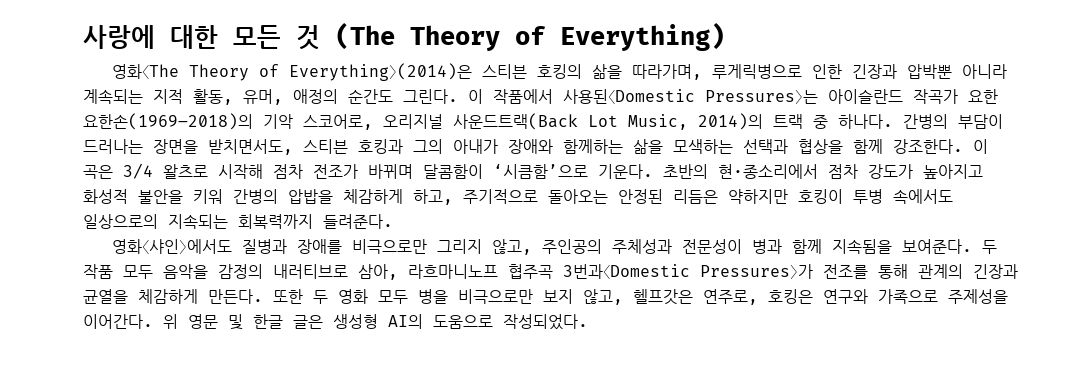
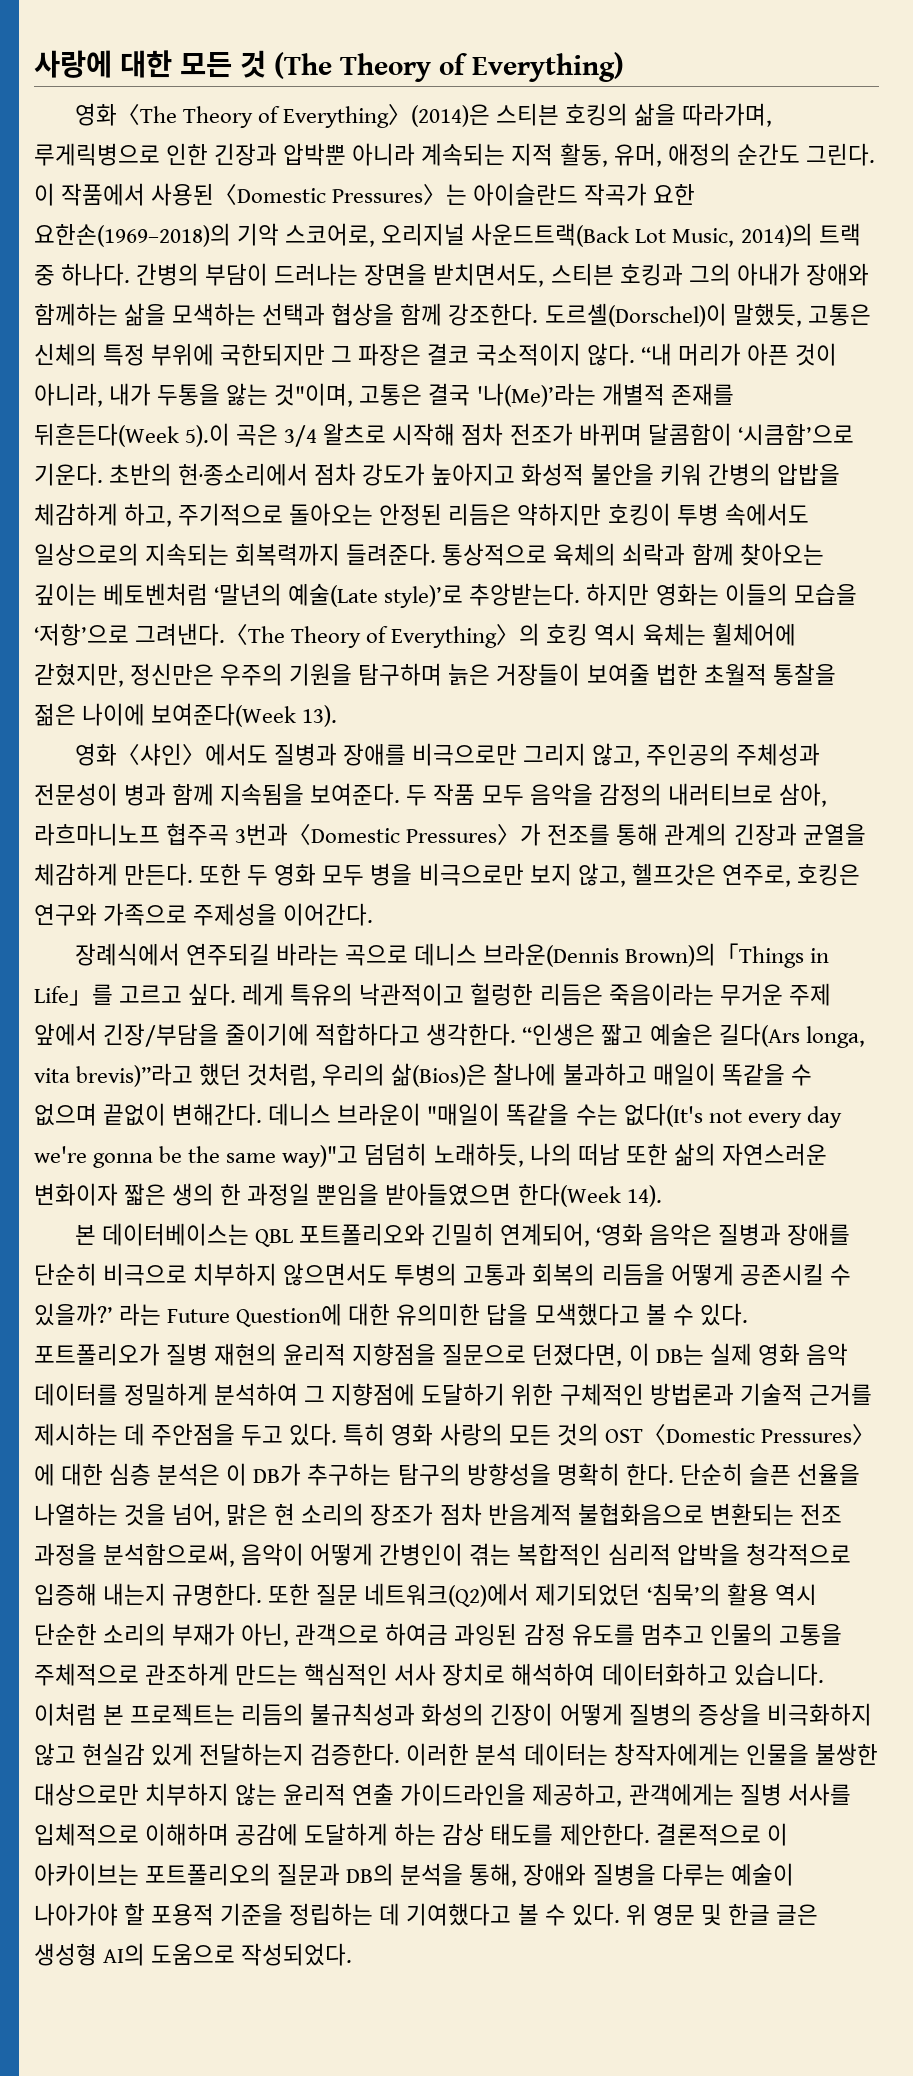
- 이 곡은 3/4 왈츠로 시작해 점차 전조가 바뀌며 달콤함이 ‘시큼함’으로 기운다.
+ 도르셸(Dorschel)이 말했듯, 고통은 신체의 특정 부위에 국한되지만 그 파장은 결코 국소적이지 않다. “내 머리가 아픈 것이 아니라, 내가 두통을 앓는 것"이며, 고통은 결국 '나(Me)’라는 개별적 존재를 뒤흔든다(Week 5).이 곡은 3/4 왈츠로 시작해 점차 전조가 바뀌며 달콤함이 ‘시큼함’으로 기운다.
+ 통상적으로 육체의 쇠락과 함께 찾아오는 깊이는 베토벤처럼 ‘말년의 예술(Late style)’로 추앙받는다. 하지만 영화는 이들의 모습을 ‘저항’으로 그려낸다.〈The Theory of Everything〉의 호킹 역시 육체는 휠체어에 갇혔지만, 정신만은 우주의 기원을 탐구하며 늙은 거장들이 보여줄 법한 초월적 통찰을 젊은 나이에 보여준다(Week 13).
- 또한 두 영화 모두 병을 비극으로만 보지 않고, 헬프갓은 연주로, 호킹은 연구와 가족으로 주제성을 이어간다. 위 영문 및 한글 글은 생성형 AI의 도움으로 작성되었다.
+ 또한 두 영화 모두 병을 비극으로만 보지 않고, 헬프갓은 연주로, 호킹은 연구와 가족으로 주제성을 이어간다.
+ 장례식에서 연주되길 바라는 곡으로 데니스 브라운(Dennis Brown)의「Things in Life」를 고르고 싶다. 레게 특유의 낙관적이고 헐렁한 리듬은 죽음이라는 무거운 주제 앞에서 긴장/부담을 줄이기에 적합하다고 생각한다. “인생은 짧고 예술은 길다(Ars longa, vita brevis)”라고 했던 것처럼, 우리의 삶(Bios)은 찰나에 불과하고 매일이 똑같을 수 없으며 끝없이 변해간다. 데니스 브라운이 "매일이 똑같을 수는 없다(It's not every day we're gonna be the same way)"고 덤덤히 노래하듯, 나의 떠남 또한 삶의 자연스러운 변화이자 짧은 생의 한 과정일 뿐임을 받아들였으면 한다(Week 14).
+ 본 데이터베이스는 QBL 포트폴리오와 긴밀히 연계되어, ‘영화 음악은 질병과 장애를 단순히 비극으로 치부하지 않으면서도 투병의 고통과 회복의 리듬을 어떻게 공존시킬 수 있을까?’ 라는 Future Question에 대한 유의미한 답을 모색했다고 볼 수 있다. 포트폴리오가 질병 재현의 윤리적 지향점을 질문으로 던졌다면, 이 DB는 실제 영화 음악 데이터를 정밀하게 분석하여 그 지향점에 도달하기 위한 구체적인 방법론과 기술적 근거를 제시하는 데 주안점을 두고 있다. 특히 영화 사랑의 모든 것의 OST〈Domestic Pressures〉에 대한 심층 분석은 이 DB가 추구하는 탐구의 방향성을 명확히 한다. 단순히 슬픈 선율을 나열하는 것을 넘어, 맑은 현 소리의 장조가 점차 반음계적 불협화음으로 변환되는 전조 과정을 분석함으로써, 음악이 어떻게 간병인이 겪는 복합적인 심리적 압박을 청각적으로 입증해 내는지 규명한다. 또한 질문 네트워크(Q2)에서 제기되었던 ‘침묵’의 활용 역시 단순한 소리의 부재가 아닌, 관객으로 하여금 과잉된 감정 유도를 멈추고 인물의 고통을 주체적으로 관조하게 만드는 핵심적인 서사 장치로 해석하여 데이터화하고 있습니다. 이처럼 본 프로젝트는 리듬의 불규칙성과 화성의 긴장이 어떻게 질병의 증상을 비극화하지 않고 현실감 있게 전달하는지 검증한다. 이러한 분석 데이터는 창작자에게는 인물을 불쌍한 대상으로만 치부하지 않는 윤리적 연출 가이드라인을 제공하고, 관객에게는 질병 서사를 입체적으로 이해하며 공감에 도달하게 하는 감상 태도를 제안한다. 결론적으로 이 아카이브는 포트폴리오의 질문과 DB의 분석을 통해, 장애와 질병을 다루는 예술이 나아가야 할 포용적 기준을 정립하는 데 기여했다고 볼 수 있다. 위 영문 및 한글 글은 생성형 AI의 도움으로 작성되었다.

